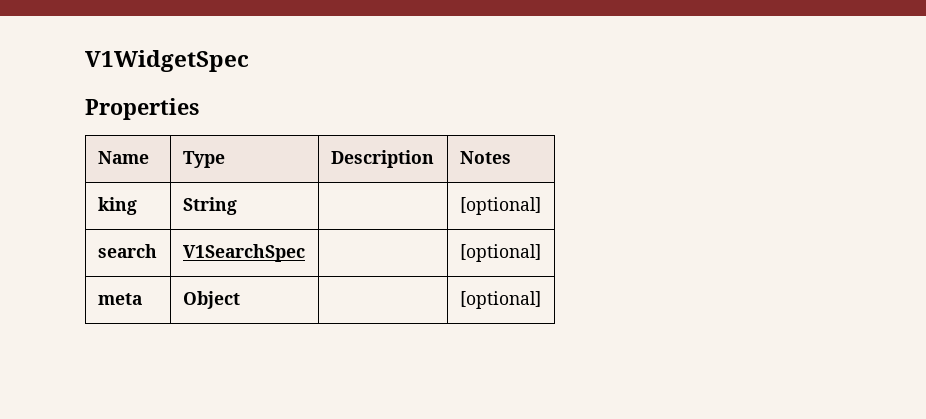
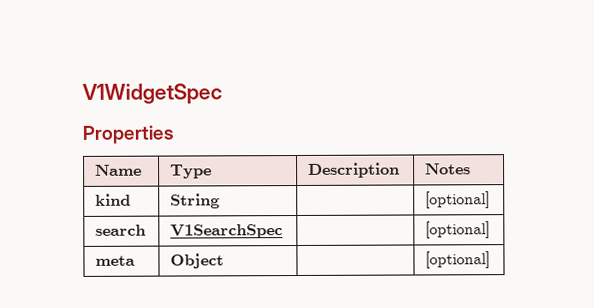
- king | String | | [optional]
+ kind | String | | [optional]

